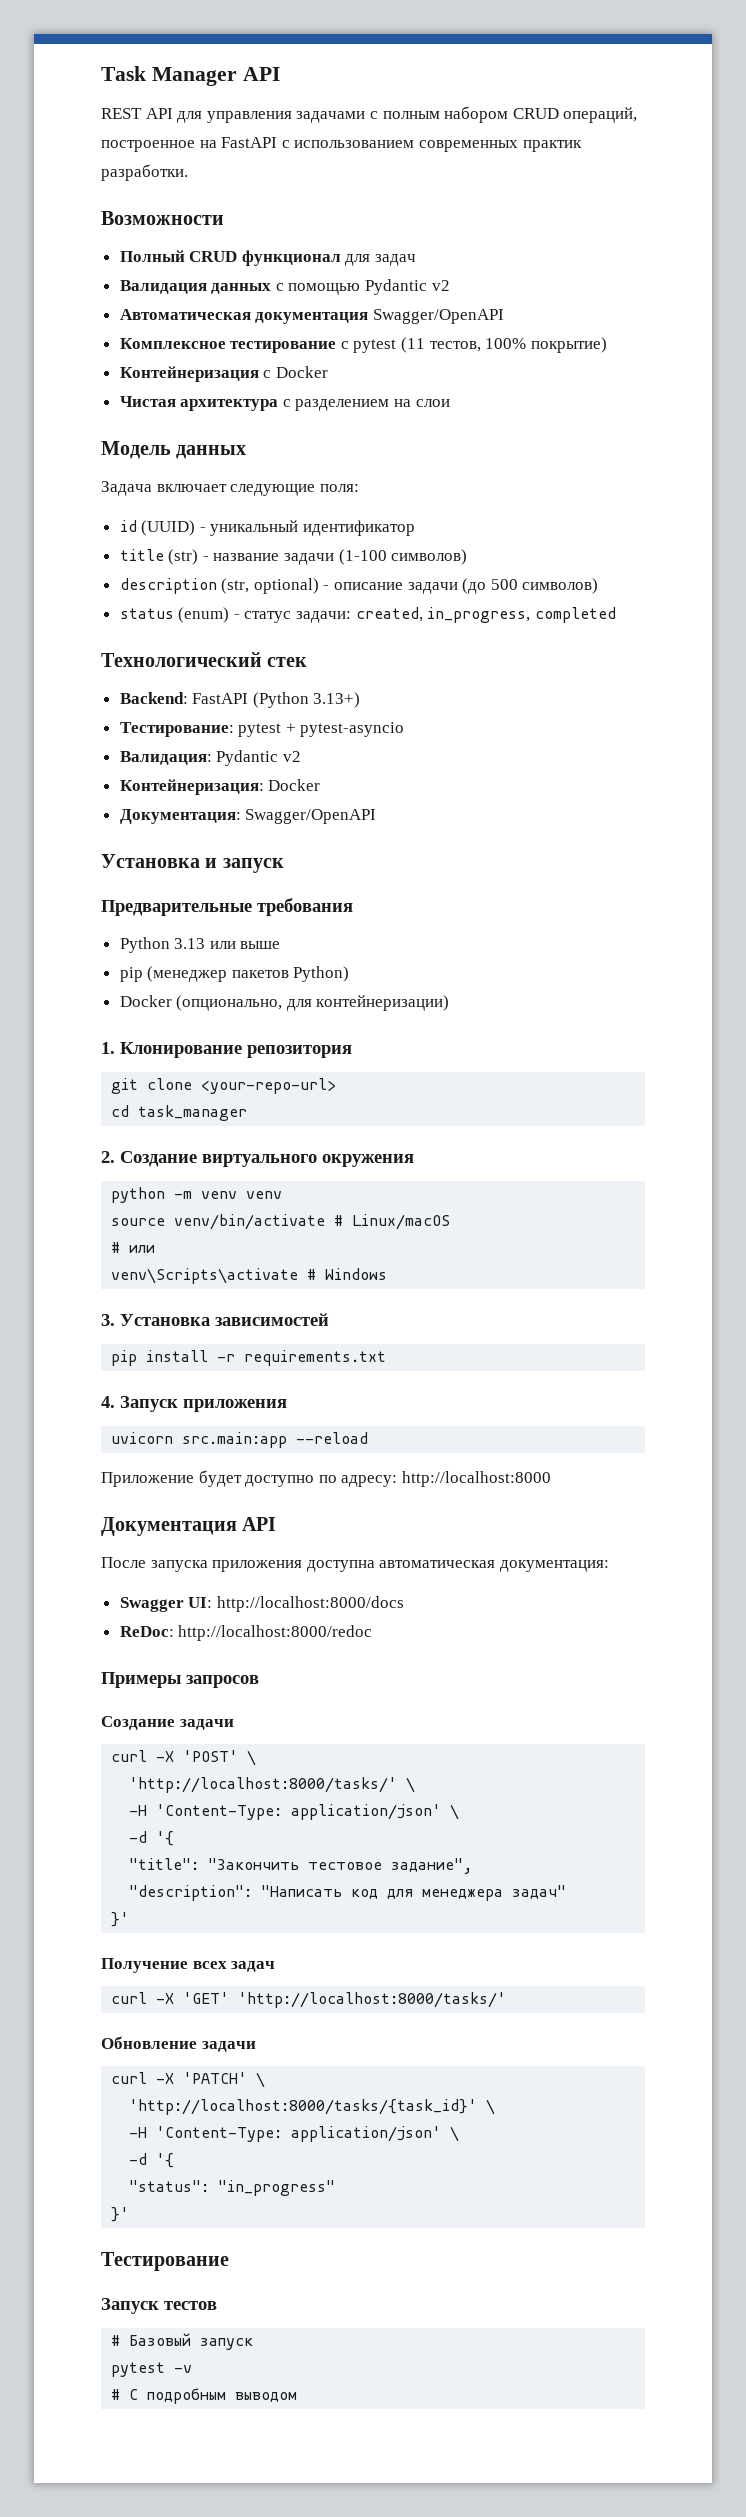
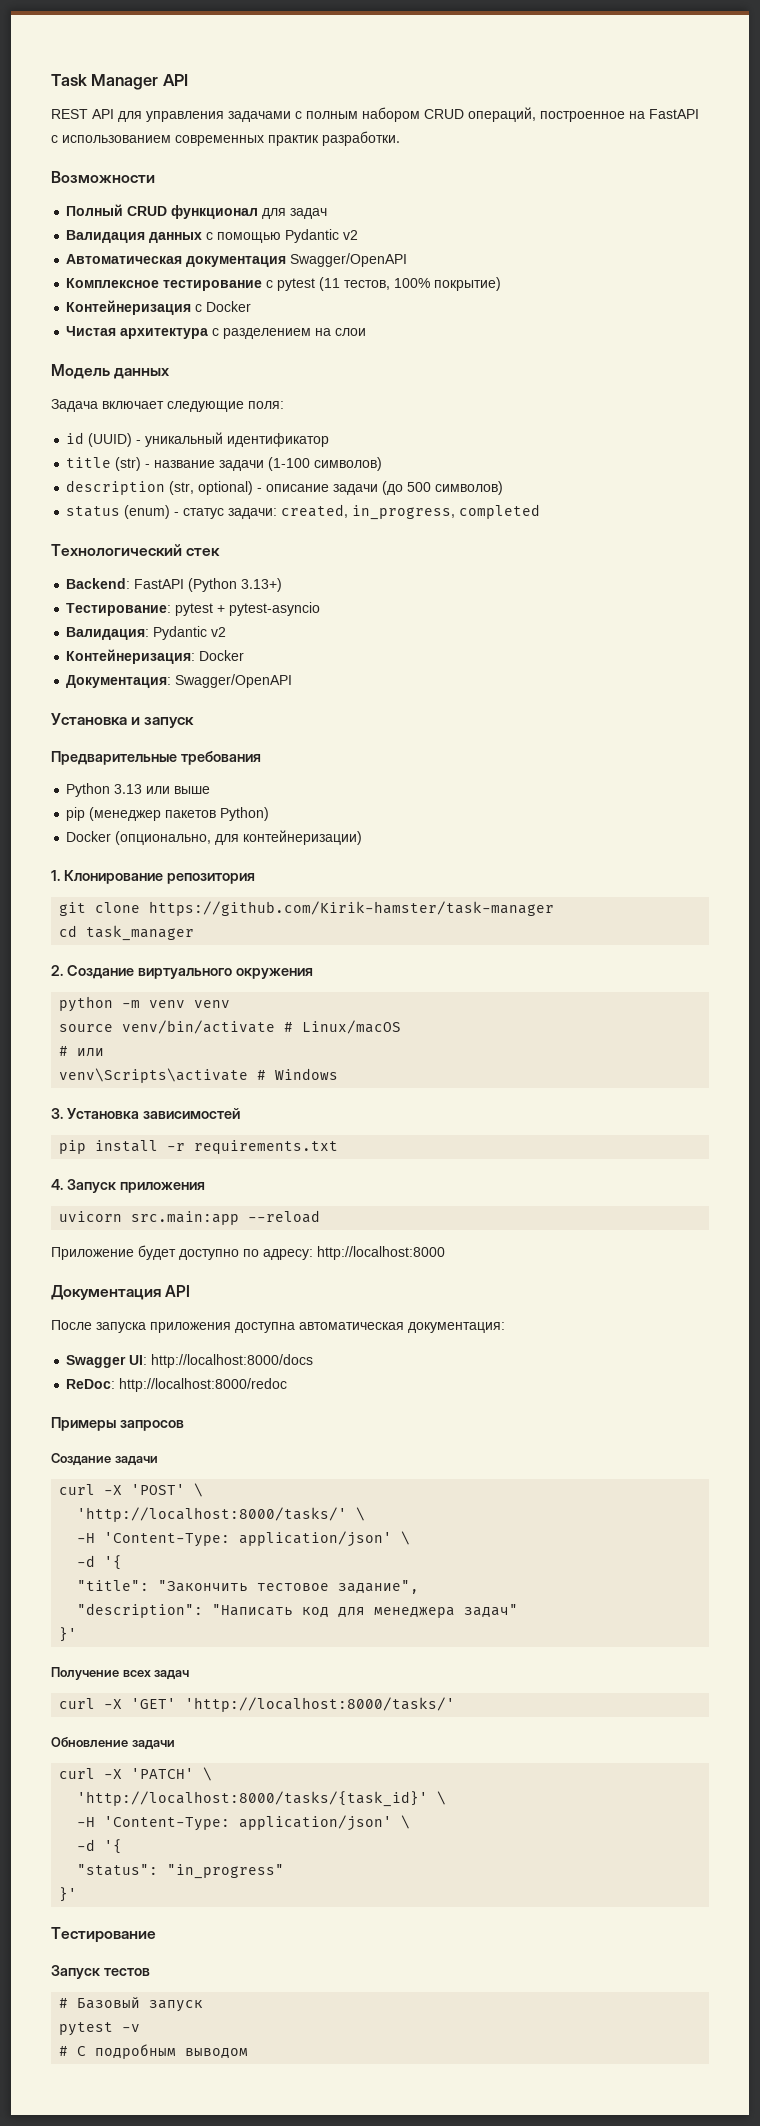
- git clone <your-repo-url>
+ git clone https://github.com/Kirik-hamster/task-manager

